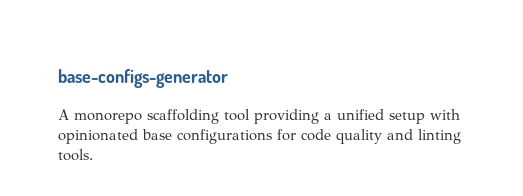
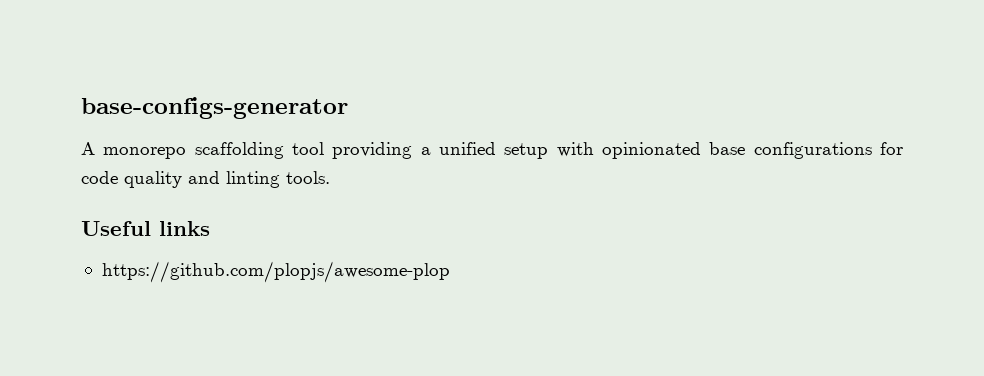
+ Useful links
+ https://github.com/plopjs/awesome-plop

